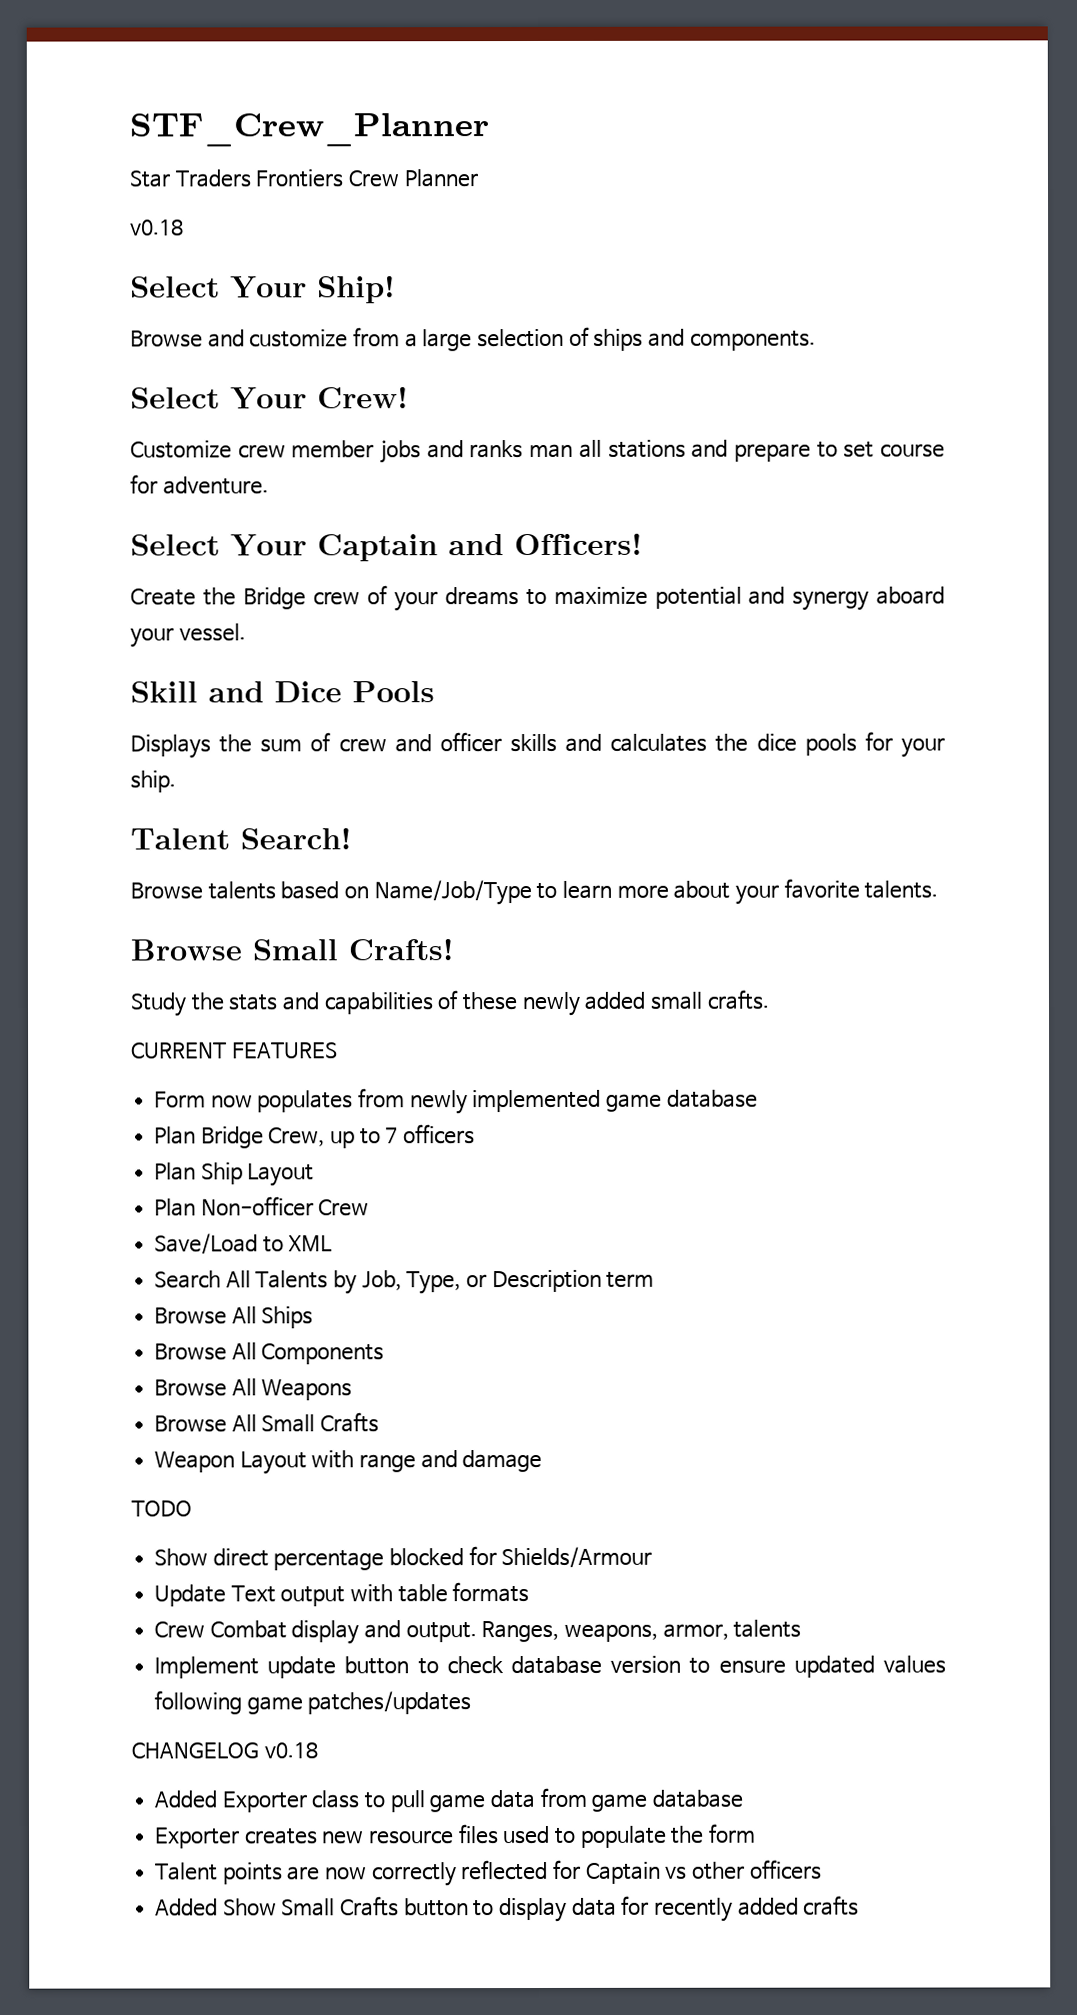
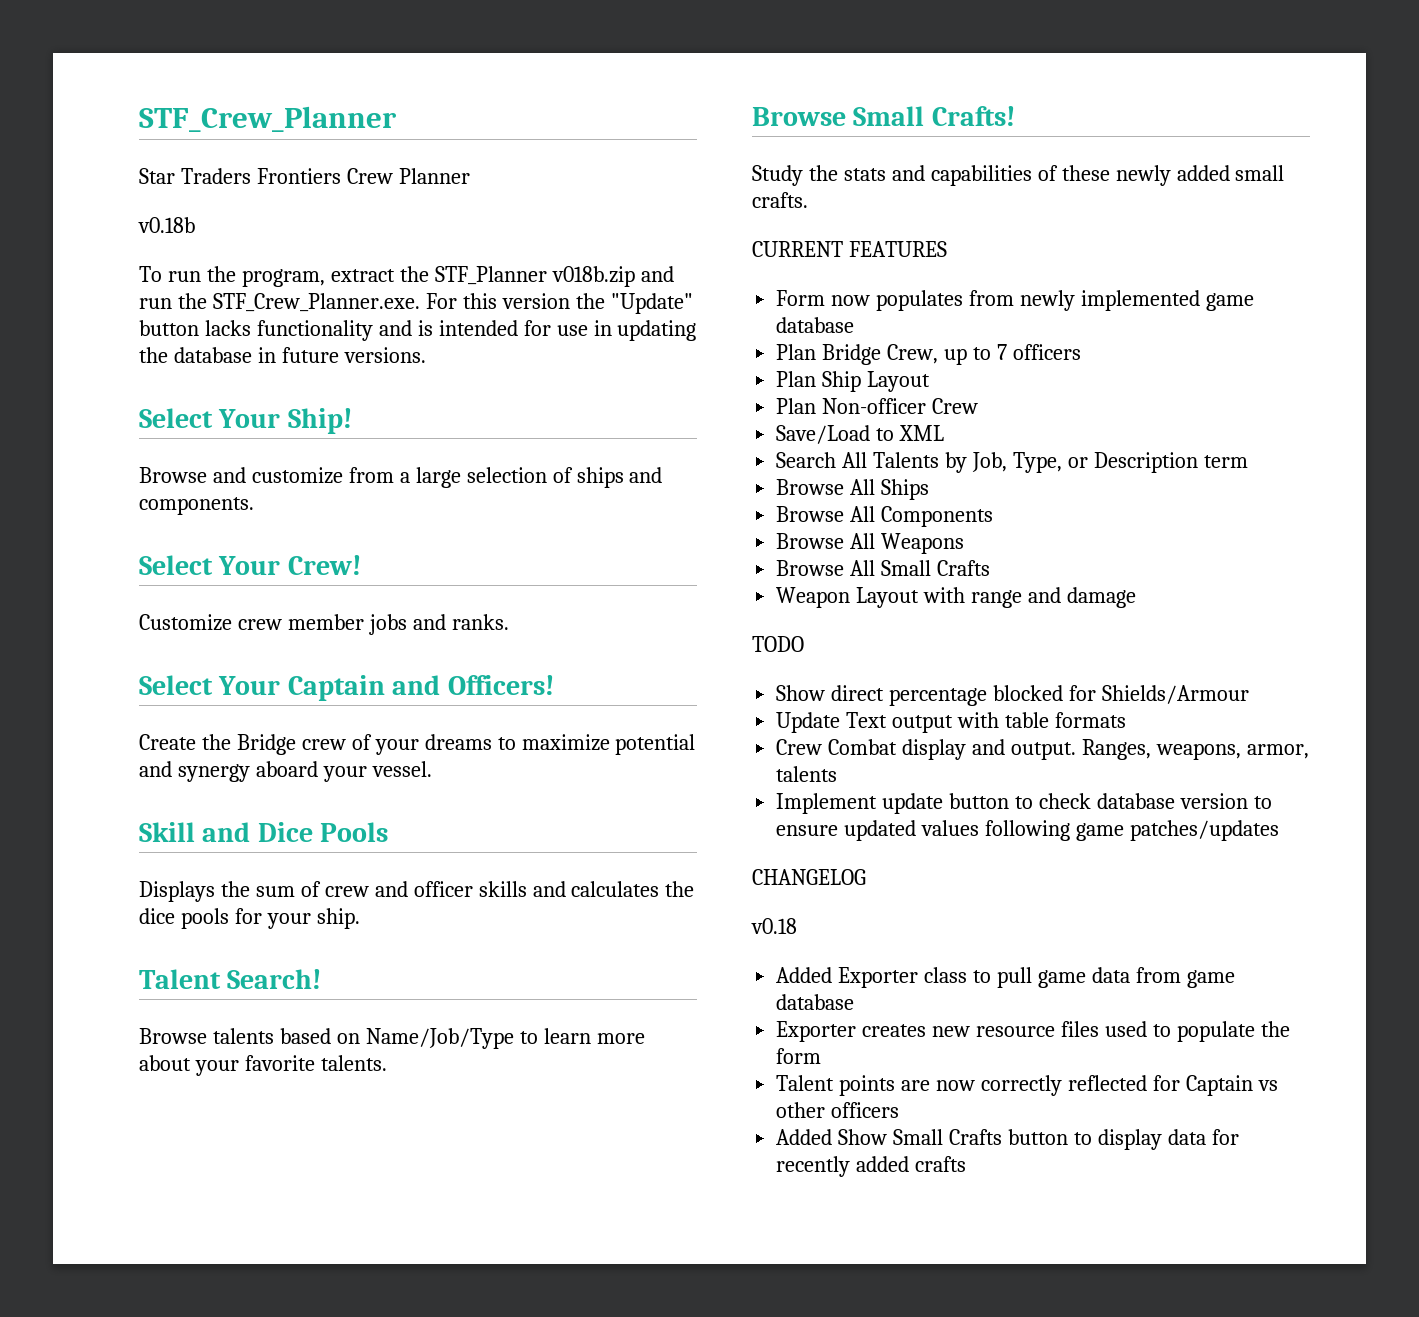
  Star Traders Frontiers Crew Planner
- v0.18
+ v0.18b
+ To run the program, extract the STF_Planner v018b.zip and run the STF_Crew_Planner.exe. For this version the "Update" button lacks functionality and is intended for use in updating the database in future versions.
- Customize crew member jobs and ranks man all stations and prepare to set course for adventure.
+ Customize crew member jobs and ranks.
- CHANGELOG v0.18
+ CHANGELOG
+ v0.18

